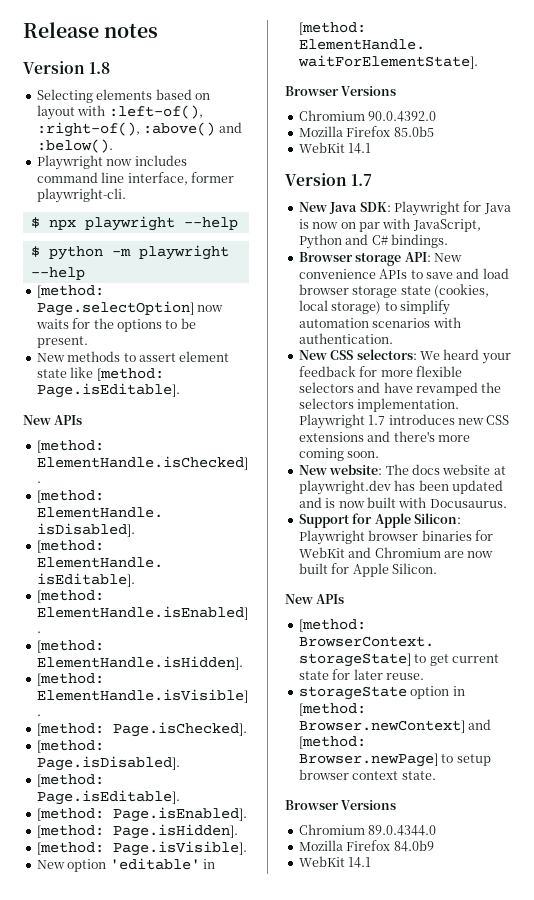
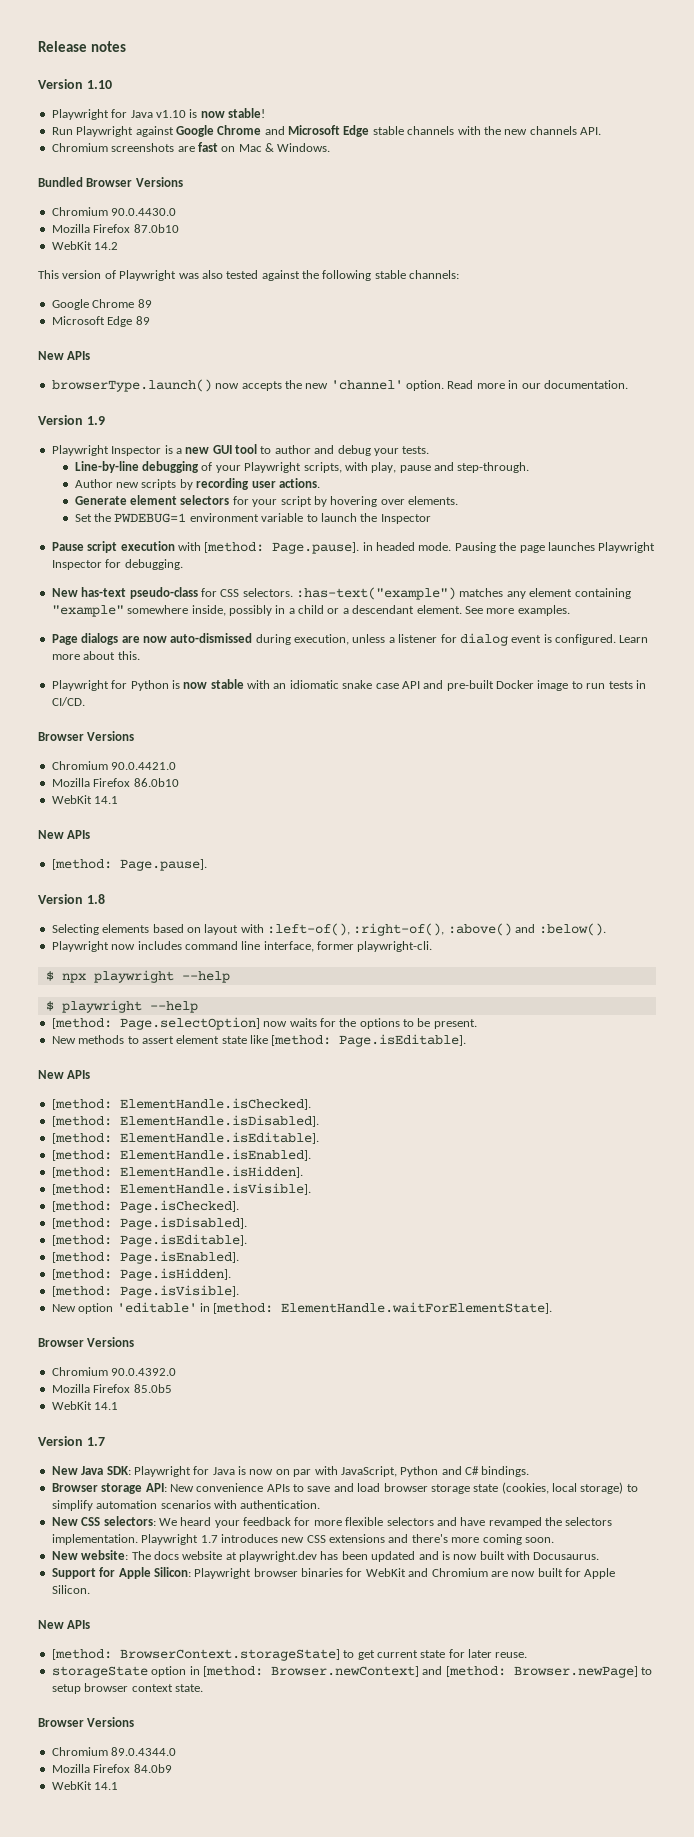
+ Version 1.10
+ Playwright for Java v1.10 is now stable!
+ Run Playwright against Google Chrome and Microsoft Edge stable channels with the new channels API.
+ Chromium screenshots are fast on Mac & Windows.
+ Bundled Browser Versions
+ Chromium 90.0.4430.0
+ Mozilla Firefox 87.0b10
+ WebKit 14.2
+ This version of Playwright was also tested against the following stable channels:
+ Google Chrome 89
+ Microsoft Edge 89
+ New APIs
+ browserType.launch() now accepts the new 'channel' option. Read more in our documentation.
+ Version 1.9
+ Playwright Inspector is a new GUI tool to author and debug your tests.
+ Line-by-line debugging of your Playwright scripts, with play, pause and step-through.
+ Author new scripts by recording user actions.
+ Generate element selectors for your script by hovering over elements.
+ Set the PWDEBUG=1 environment variable to launch the Inspector
+ Pause script execution with [method: Page.pause]. in headed mode. Pausing the page launches Playwright Inspector for debugging.
+ New has-text pseudo-class for CSS selectors. :has-text("example") matches any element containing "example" somewhere inside, possibly in a child or a descendant element. See more examples.
+ Page dialogs are now auto-dismissed during execution, unless a listener for dialog event is configured. Learn more about this.
+ Playwright for Python is now stable with an idiomatic snake case API and pre-built Docker image to run tests in CI/CD.
+ Browser Versions
+ Chromium 90.0.4421.0
+ Mozilla Firefox 86.0b10
+ WebKit 14.1
+ New APIs
+ [method: Page.pause].
- $ python -m playwright --help
+ $ playwright --help

